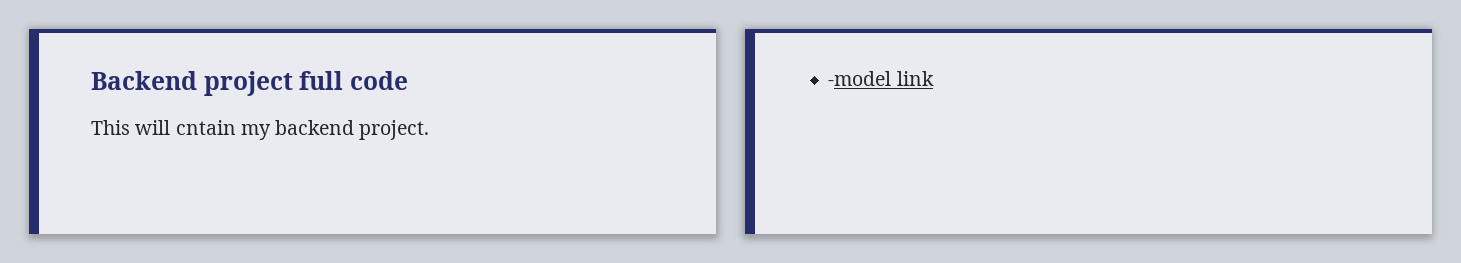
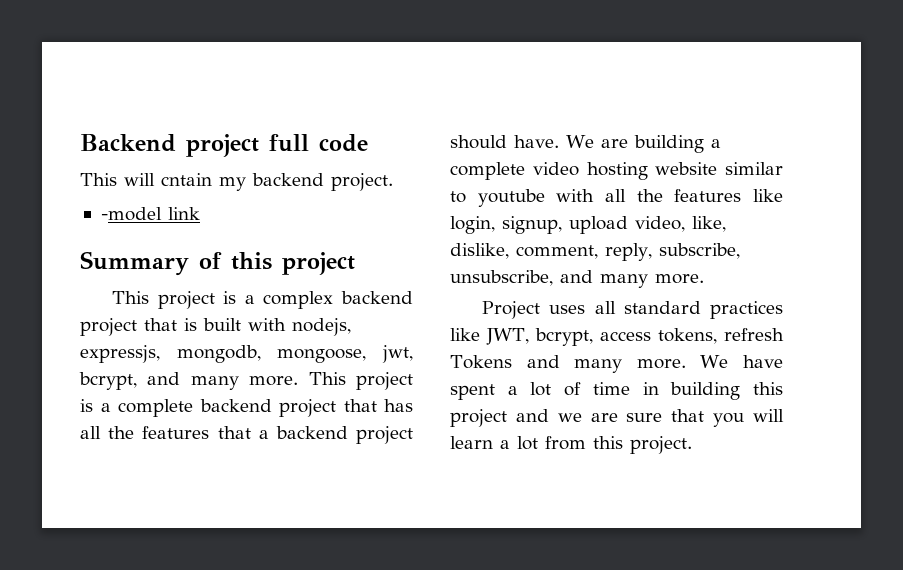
+ Summary of this project
+ This project is a complex backend project that is built with nodejs, expressjs, mongodb, mongoose, jwt, bcrypt, and many more. This project is a complete backend project that has all the features that a backend project should have. We are building a complete video hosting website similar to youtube with all the features like login, signup, upload video, like, dislike, comment, reply, subscribe, unsubscribe, and many more.
+ Project uses all standard practices like JWT, bcrypt, access tokens, refresh Tokens and many more. We have spent a lot of time in building this project and we are sure that you will learn a lot from this project.

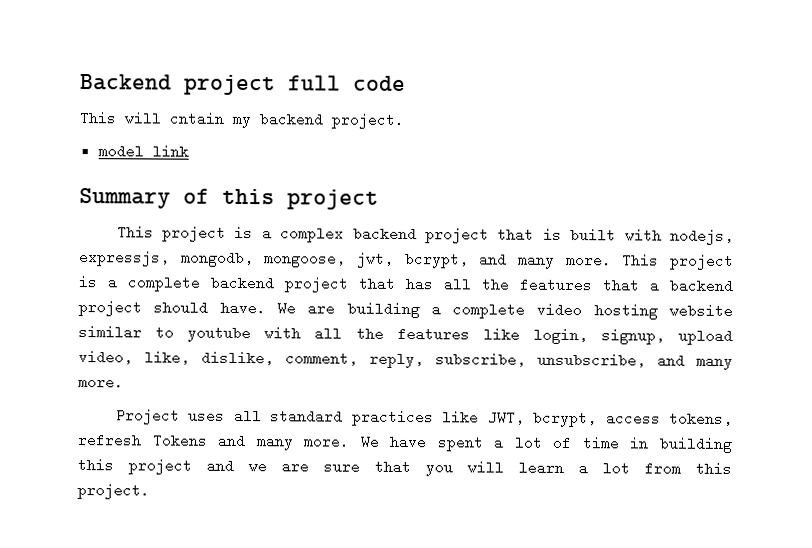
- -model link
+ model link

